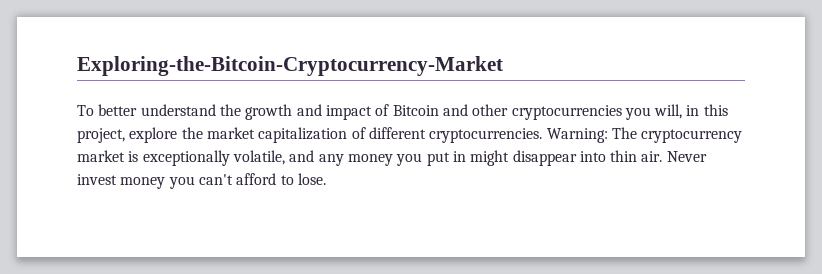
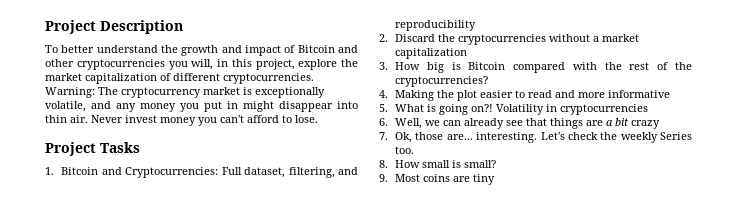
- Exploring-the-Bitcoin-Cryptocurrency-Market
+ Project Description
+ Project Tasks
+ 1. Bitcoin and Cryptocurrencies: Full dataset, filtering, and reproducibility
+ 2. Discard the cryptocurrencies without a market capitalization
+ 3. How big is Bitcoin compared with the rest of the cryptocurrencies?
+ 4. Making the plot easier to read and more informative
+ 5. What is going on?! Volatility in cryptocurrencies
+ 6. Well, we can already see that things are a bit crazy
+ 7. Ok, those are... interesting. Let's check the weekly Series too.
+ 8. How small is small?
+ 9. Most coins are tiny

